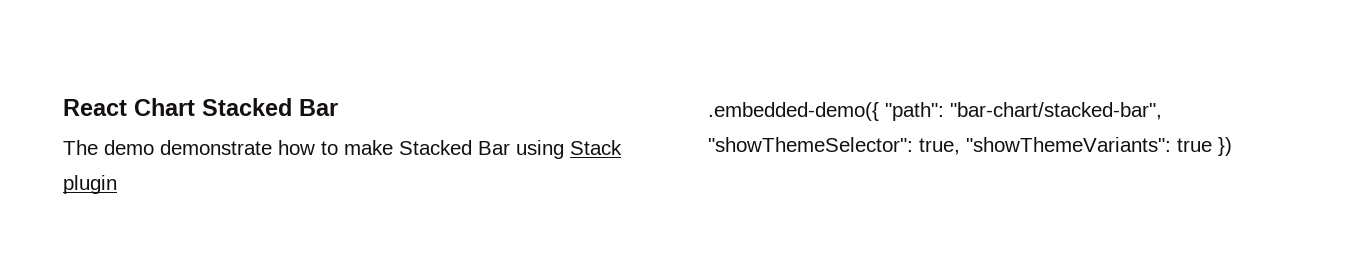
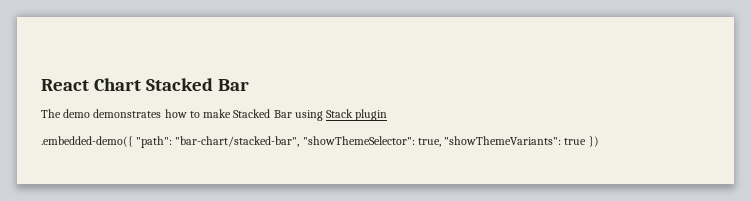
- The demo demonstrate how to make Stacked Bar using Stack plugin
+ The demo demonstrates how to make Stacked Bar using Stack plugin

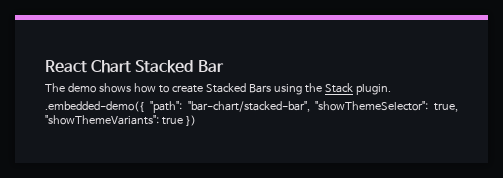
- The demo demonstrates how to make Stacked Bar using Stack plugin
+ The demo shows how to create Stacked Bars using the Stack plugin.

